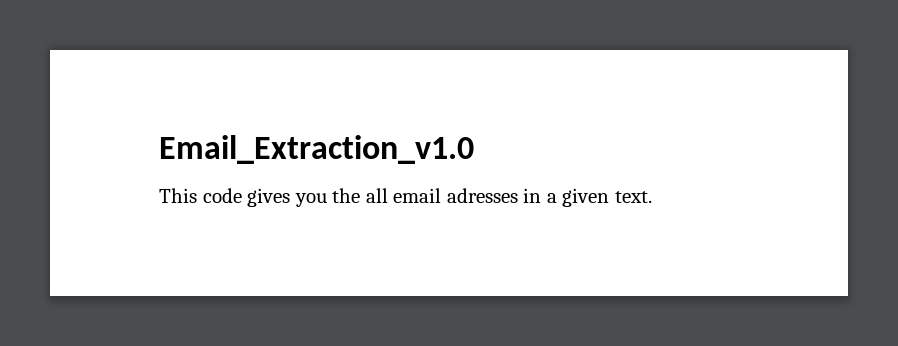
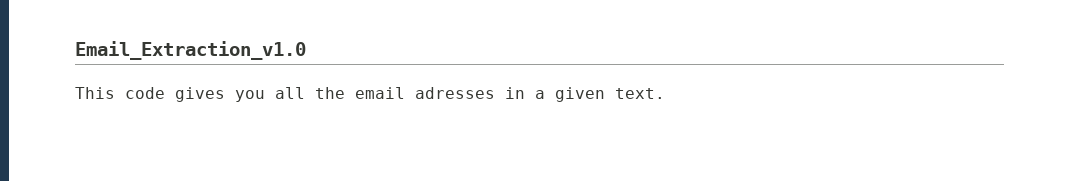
- This code gives you the all email adresses in a given text.
+ This code gives you all the email adresses in a given text.

